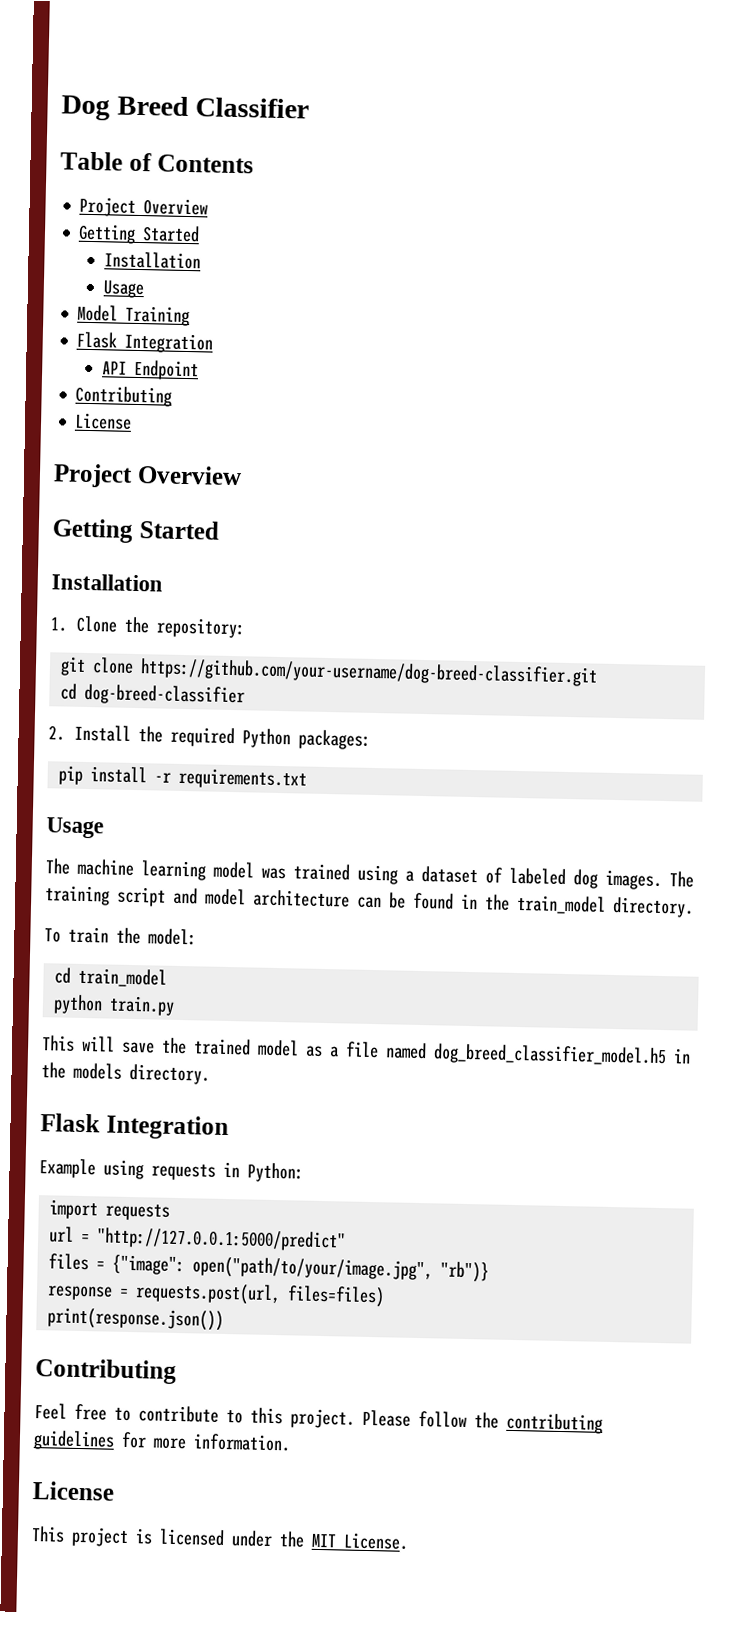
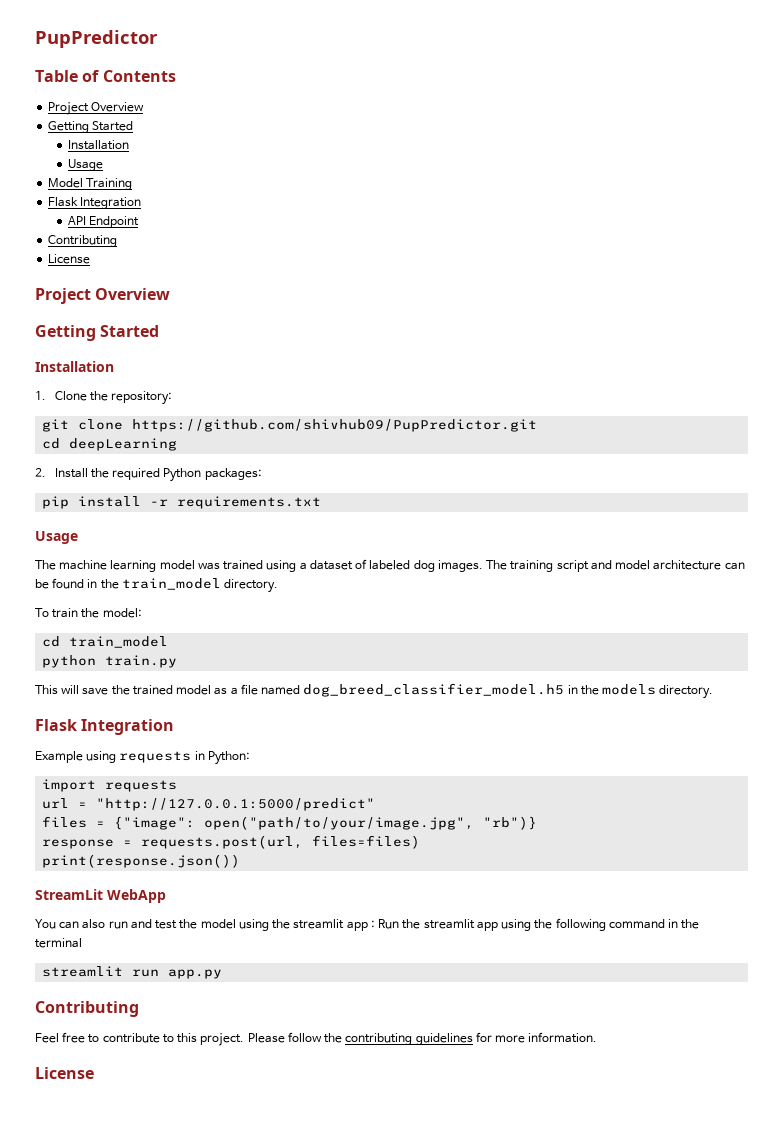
- Dog Breed Classifier
+ PupPredictor
- git clone https://github.com/your-username/dog-breed-classifier.git
- cd dog-breed-classifier
+ git clone https://github.com/shivhub09/PupPredictor.git
+ cd deepLearning
+ StreamLit WebApp
+ You can also run and test the model using the streamlit app : Run the streamlit app using the following command in the terminal
+ streamlit run app.py
- This project is licensed under the MIT License.

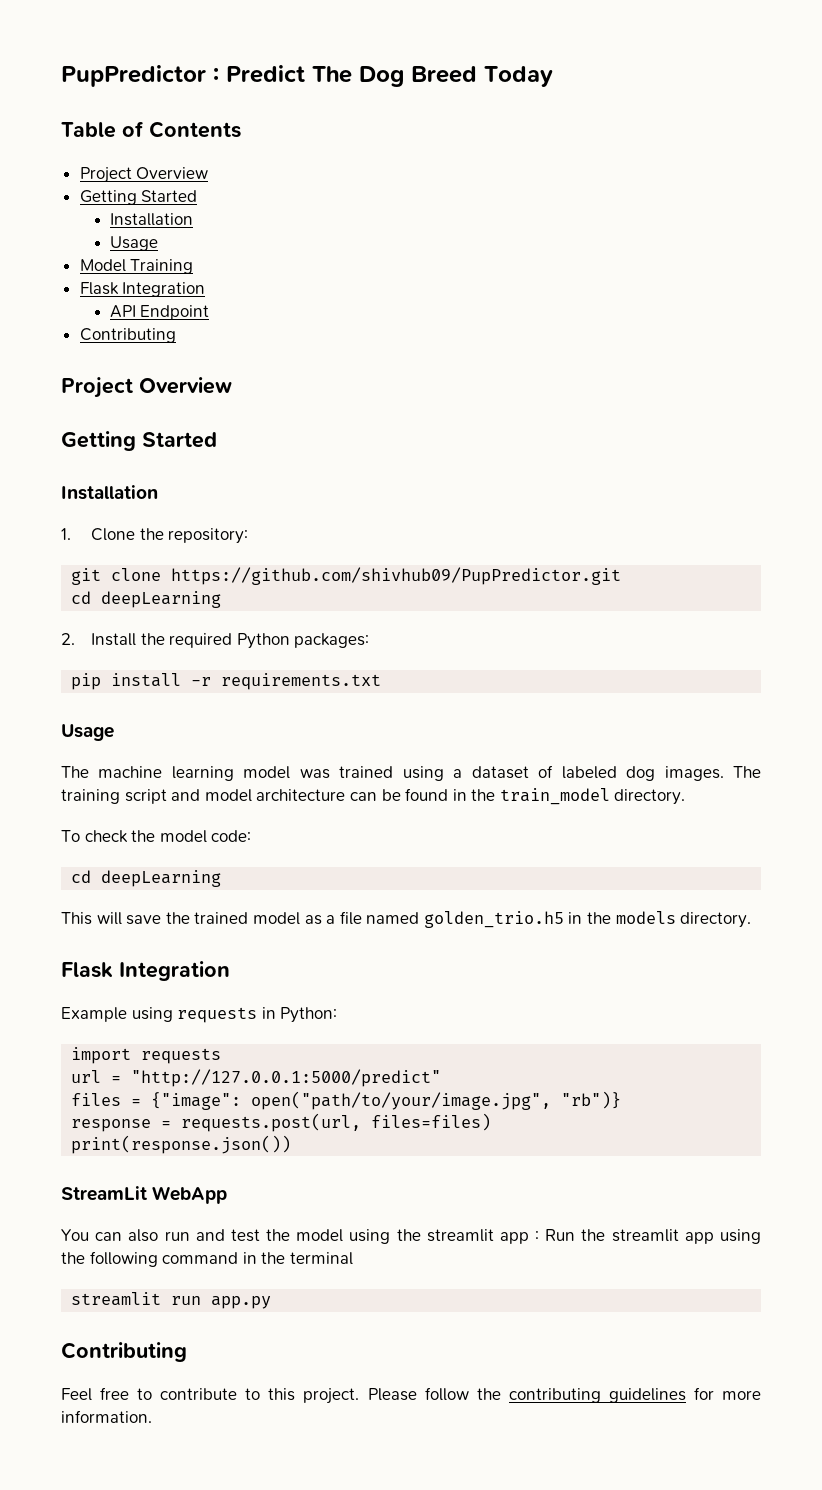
- PupPredictor
+ PupPredictor : Predict The Dog Breed Today
  API Endpoint
  Contributing
- License
- To train the model:
- cd train_model
- python train.py
+ To check the model code:
+ cd deepLearning
- This will save the trained model as a file named dog_breed_classifier_model.h5 in the models directory.
+ This will save the trained model as a file named golden_trio.h5 in the models directory.
  Please follow the contributing guidelines for more information.
- License

